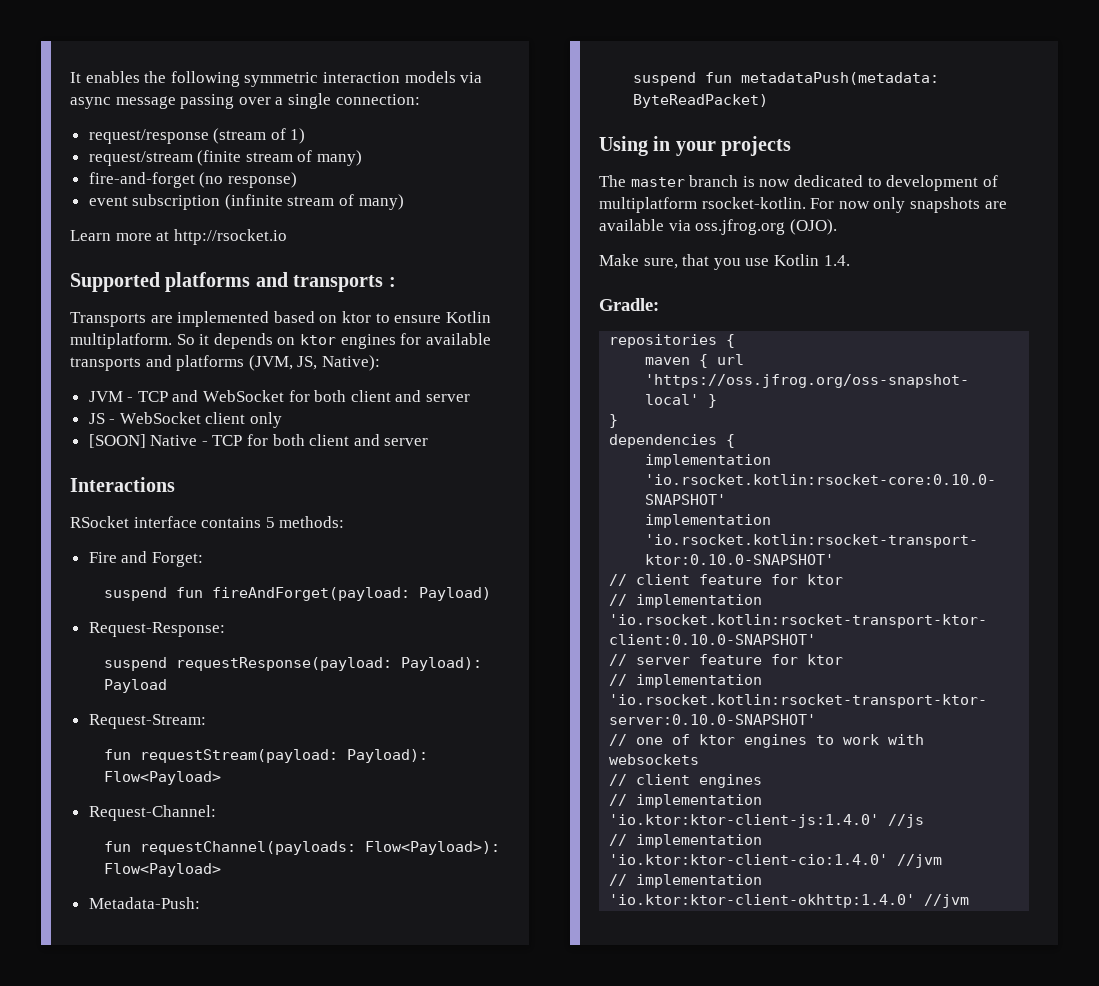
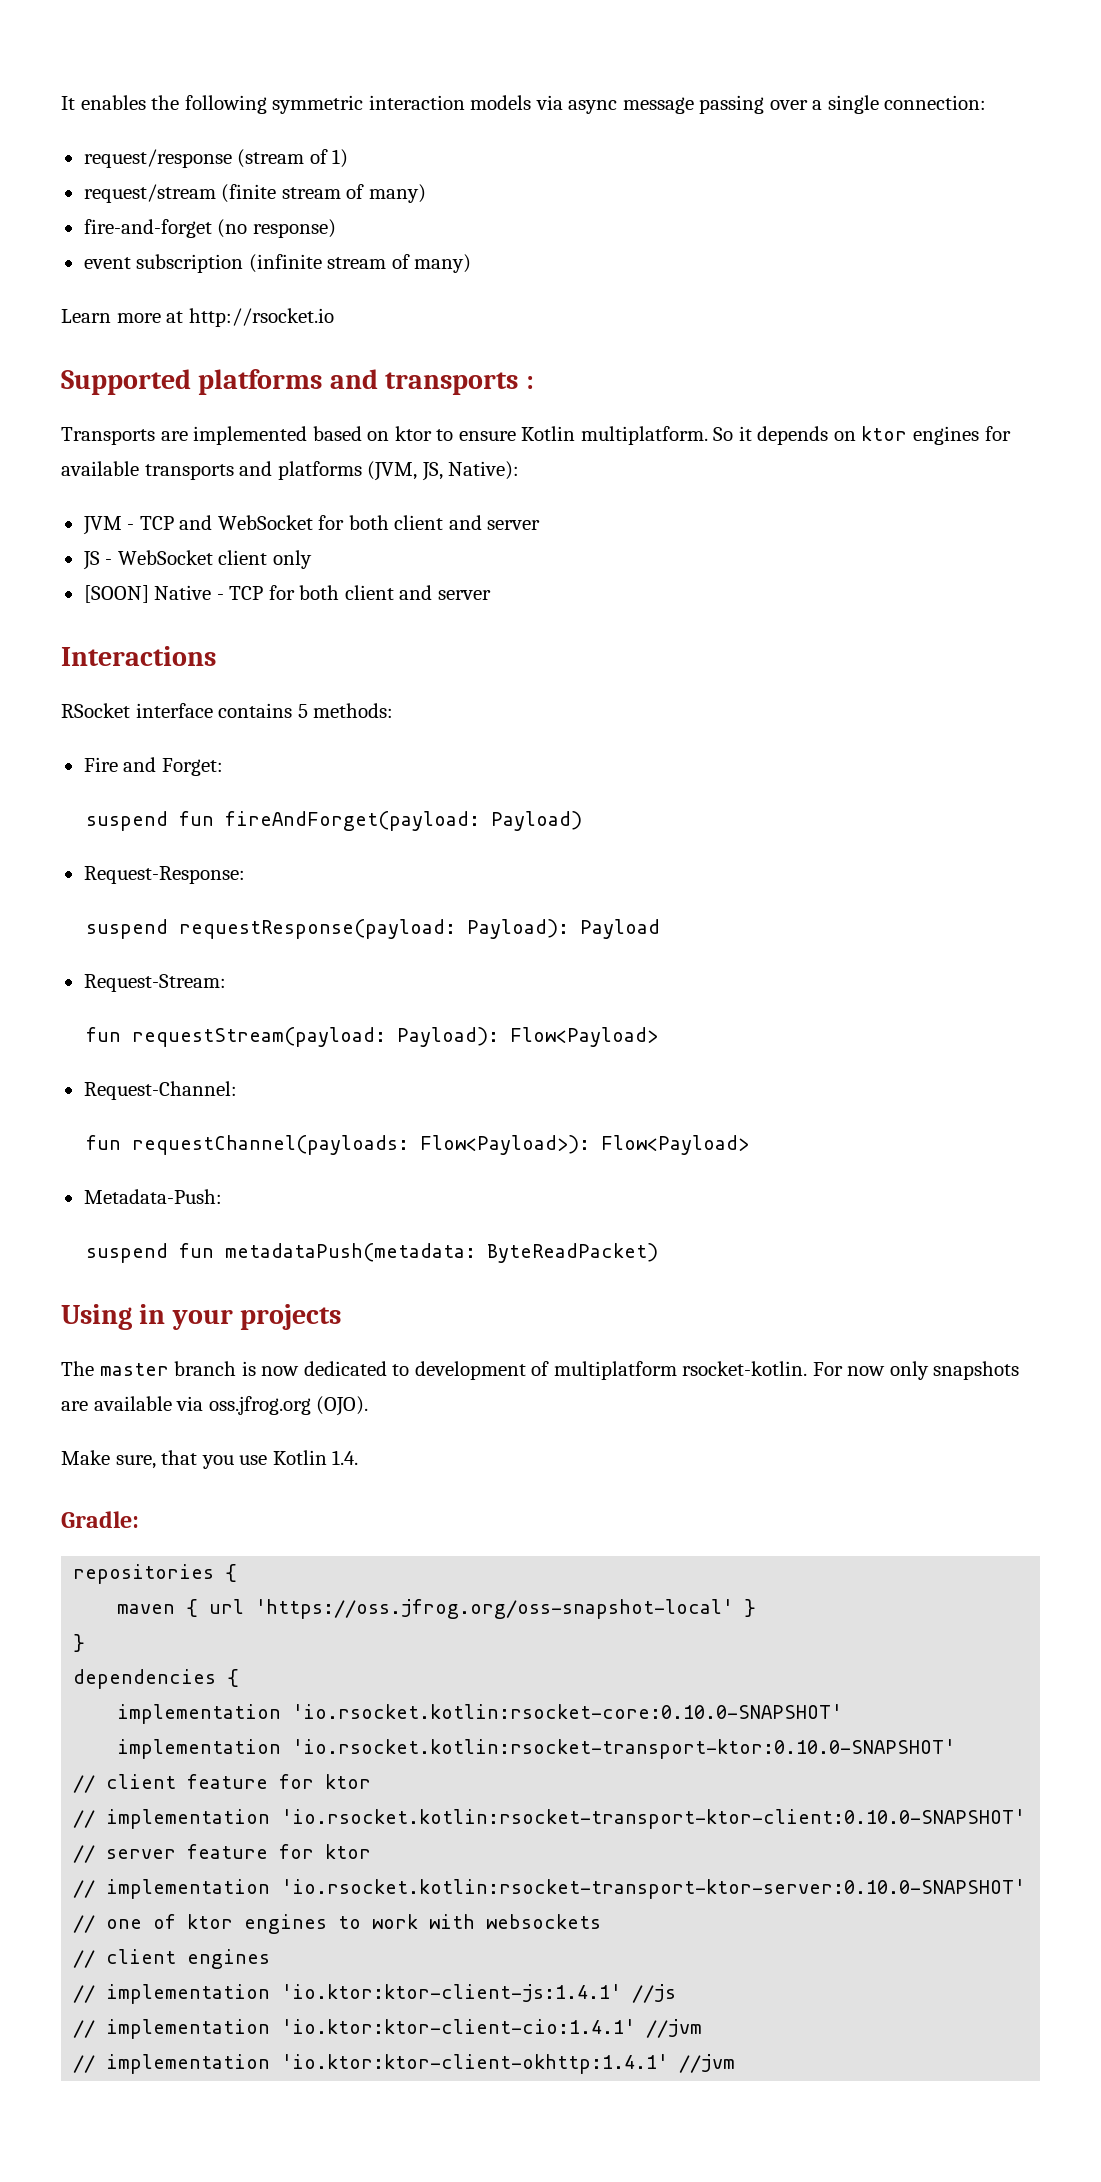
- // implementation 'io.ktor:ktor-client-js:1.4.0' //js
+ // implementation 'io.ktor:ktor-client-js:1.4.1' //js
- // implementation 'io.ktor:ktor-client-cio:1.4.0' //jvm
+ // implementation 'io.ktor:ktor-client-cio:1.4.1' //jvm
- // implementation 'io.ktor:ktor-client-okhttp:1.4.0' //jvm
+ // implementation 'io.ktor:ktor-client-okhttp:1.4.1' //jvm

